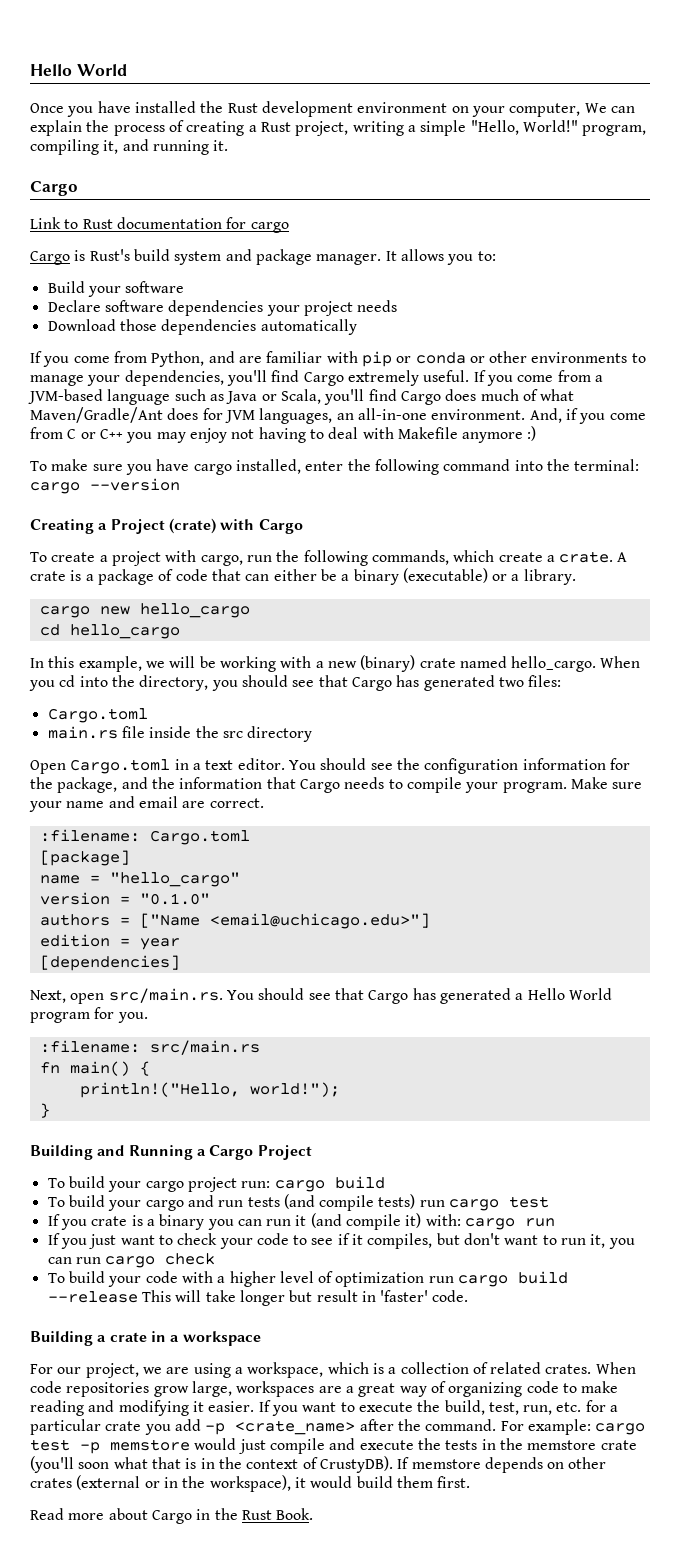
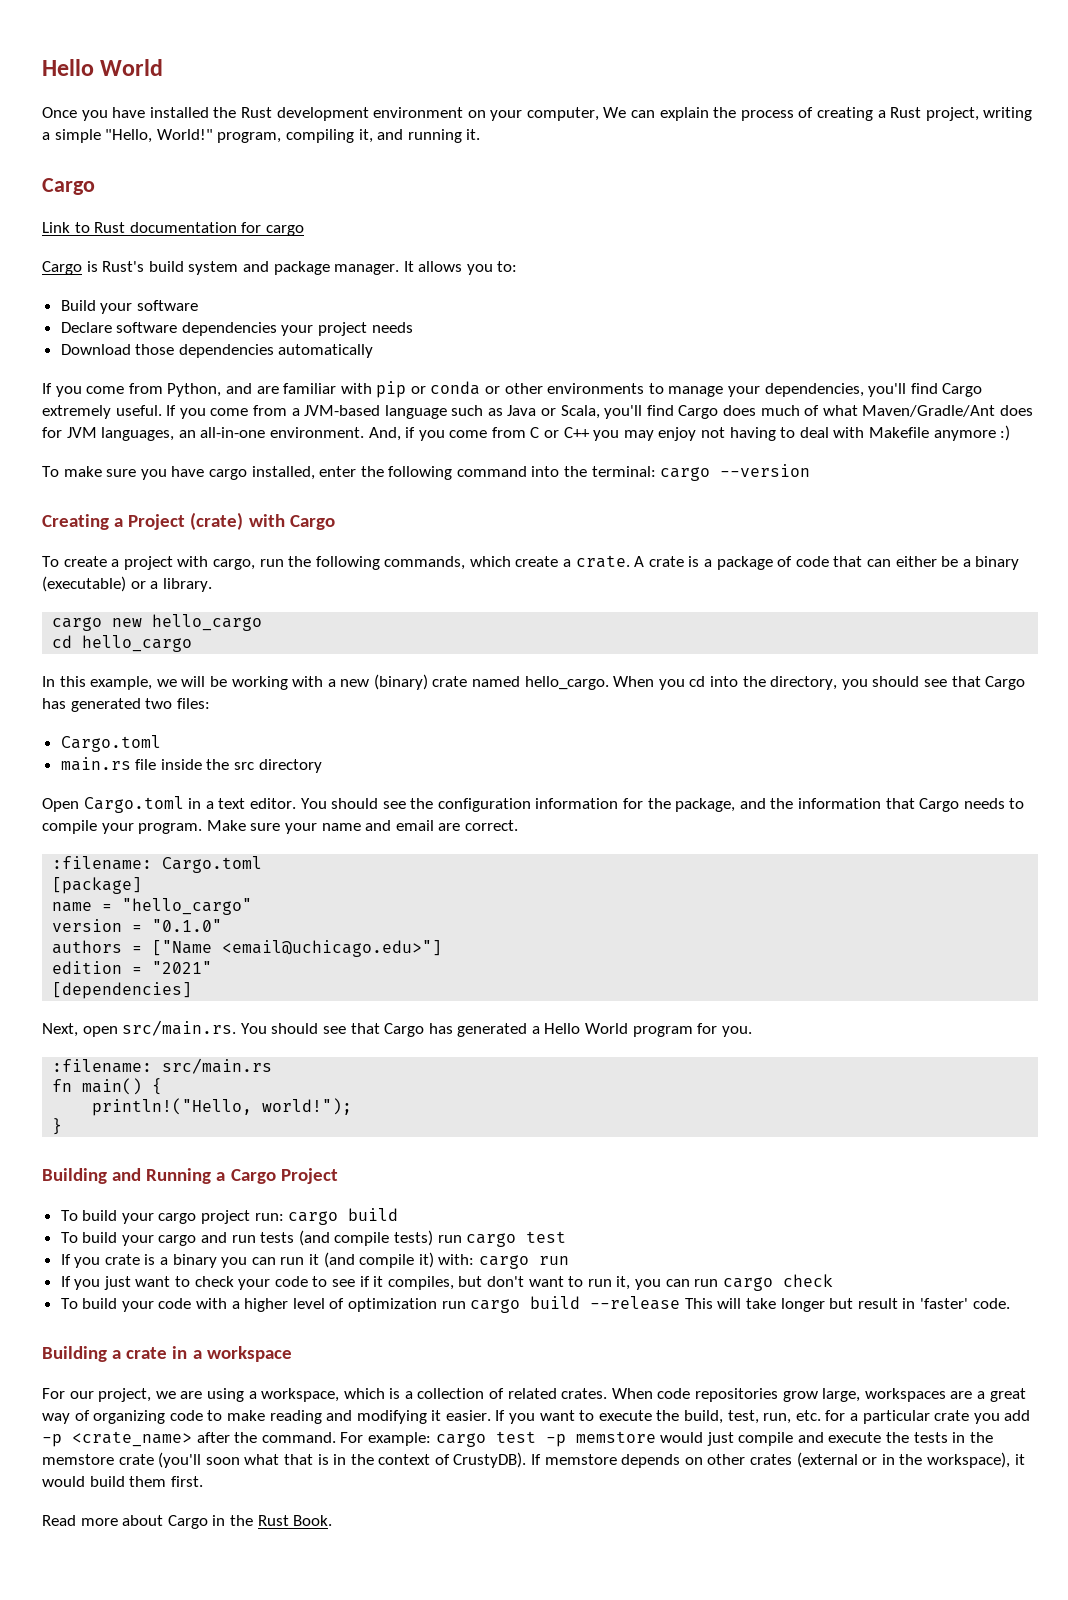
- edition = year
+ edition = "2021"

